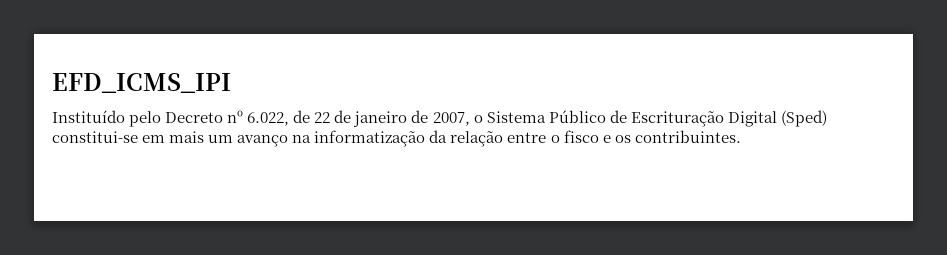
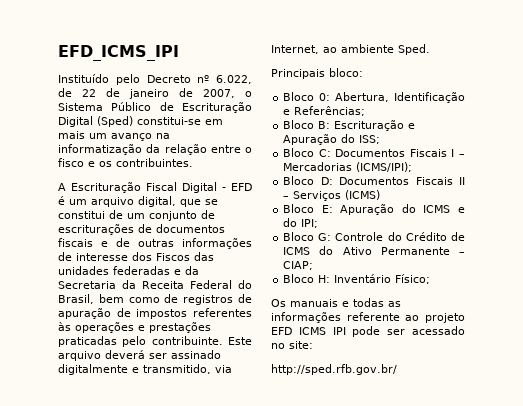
+ A Escrituração Fiscal Digital - EFD é um arquivo digital, que se constitui de um conjunto de escriturações de documentos fiscais e de outras informações de interesse dos Fiscos das unidades federadas e da Secretaria da Receita Federal do Brasil, bem como de registros de apuração de impostos referentes às operações e prestações praticadas pelo contribuinte. Este arquivo deverá ser assinado digitalmente e transmitido, via Internet, ao ambiente Sped.
+ Principais bloco:
+ Bloco 0: Abertura, Identificação e Referências;
+ Bloco B: Escrituração e Apuração do ISS;
+ Bloco C: Documentos Fiscais I – Mercadorias (ICMS/IPI);
+ Bloco D: Documentos Fiscais II – Serviços (ICMS)
+ Bloco E: Apuração do ICMS e do IPI;
+ Bloco G: Controle do Crédito de ICMS do Ativo Permanente – CIAP;
+ Bloco H: Inventário Físico;
+ Os manuais e todas as informações referente ao projeto EFD ICMS IPI pode ser acessado no site:
+ http://sped.rfb.gov.br/

